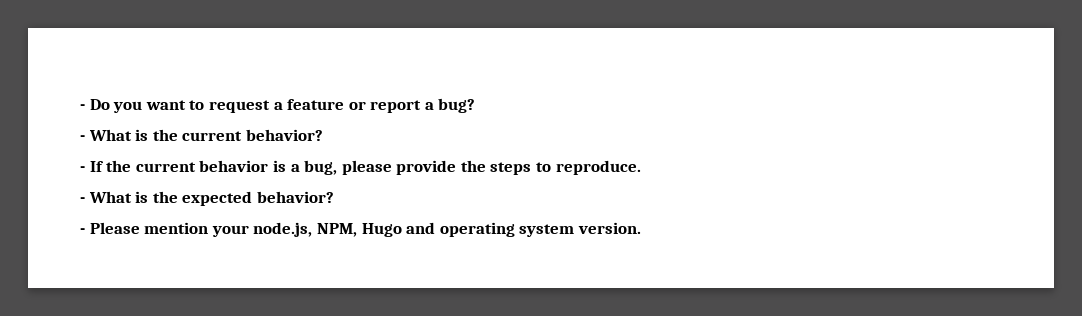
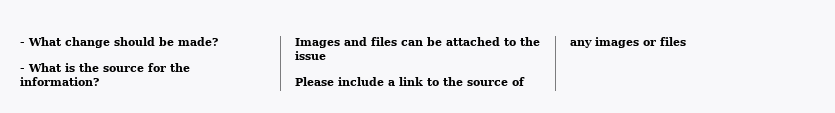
- - Do you want to request a feature or report a bug?
- - What is the current behavior?
- - If the current behavior is a bug, please provide the steps to reproduce.
- - What is the expected behavior?
- - Please mention your node.js, NPM, Hugo and operating system version.
+ - What change should be made?
+ - What is the source for the information?
+ Images and files can be attached to the issue
+ Please include a link to the source of any images or files

